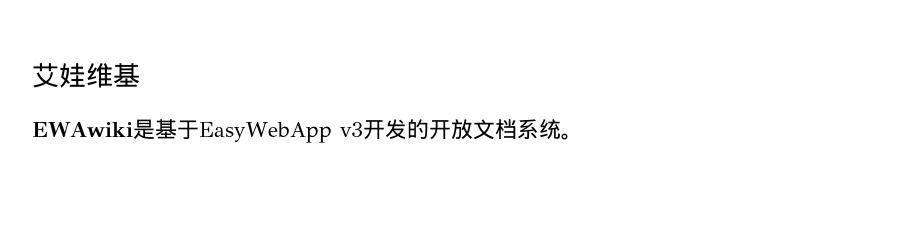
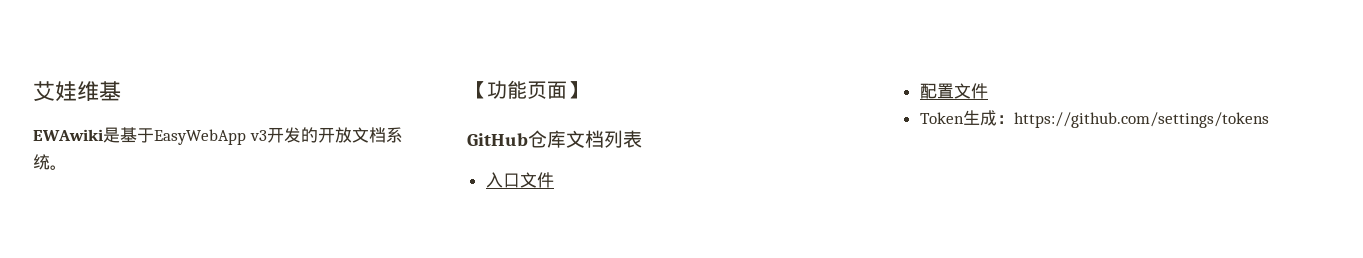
+ 【功能页面】
+ GitHub仓库文档列表
+ 入口文件
+ 配置文件
+ Token生成：https://github.com/settings/tokens

